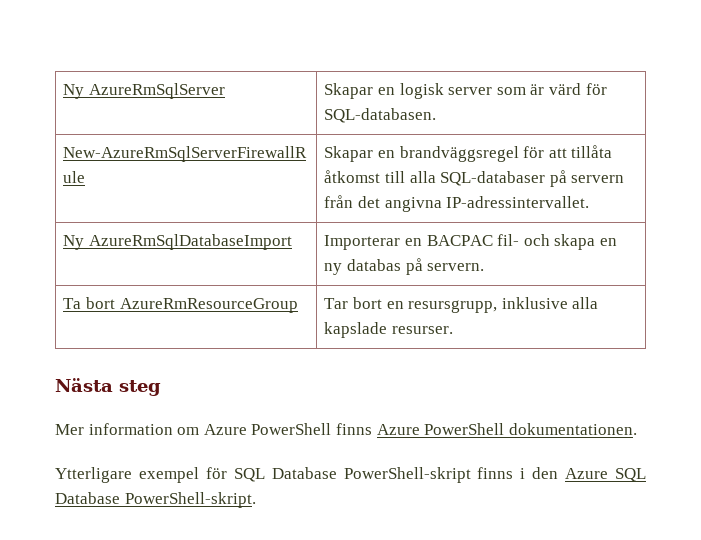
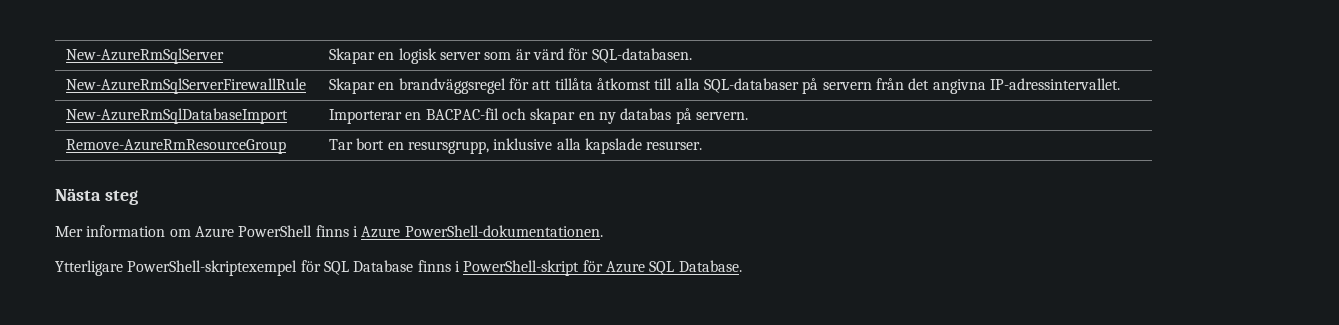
- Ny AzureRmSqlServer | Skapar en logisk server som är värd för SQL-databasen.
+ New-AzureRmSqlServer | Skapar en logisk server som är värd för SQL-databasen.
- Ny AzureRmSqlDatabaseImport | Importerar en BACPAC fil- och skapa en ny databas på servern.
+ New-AzureRmSqlDatabaseImport | Importerar en BACPAC-fil och skapar en ny databas på servern.
- Ta bort AzureRmResourceGroup | Tar bort en resursgrupp, inklusive alla kapslade resurser.
+ Remove-AzureRmResourceGroup | Tar bort en resursgrupp, inklusive alla kapslade resurser.
- Mer information om Azure PowerShell finns Azure PowerShell dokumentationen.
+ Mer information om Azure PowerShell finns i Azure PowerShell-dokumentationen.
- Ytterligare exempel för SQL Database PowerShell-skript finns i den Azure SQL Database PowerShell-skript.
+ Ytterligare PowerShell-skriptexempel för SQL Database finns i PowerShell-skript för Azure SQL Database.

